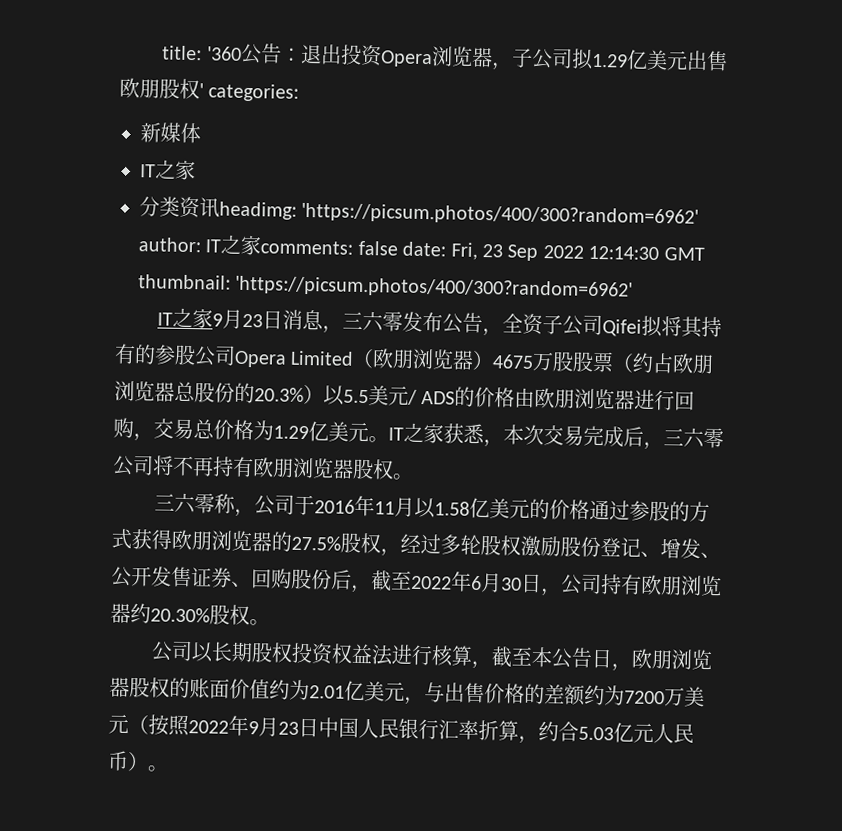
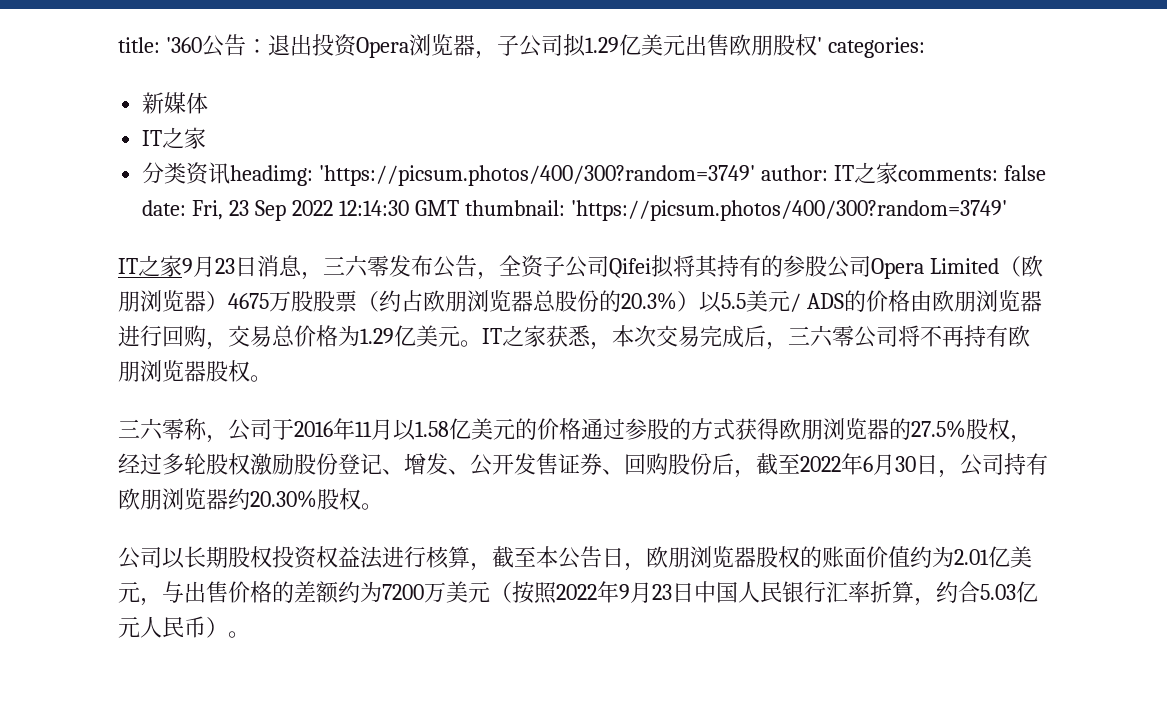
- 分类资讯headimg: 'https://picsum.photos/400/300?random=6962' author: IT之家comments: false date: Fri, 23 Sep 2022 12:14:30 GMT thumbnail: 'https://picsum.photos/400/300?random=6962'
+ 分类资讯headimg: 'https://picsum.photos/400/300?random=3749' author: IT之家comments: false date: Fri, 23 Sep 2022 12:14:30 GMT thumbnail: 'https://picsum.photos/400/300?random=3749'

